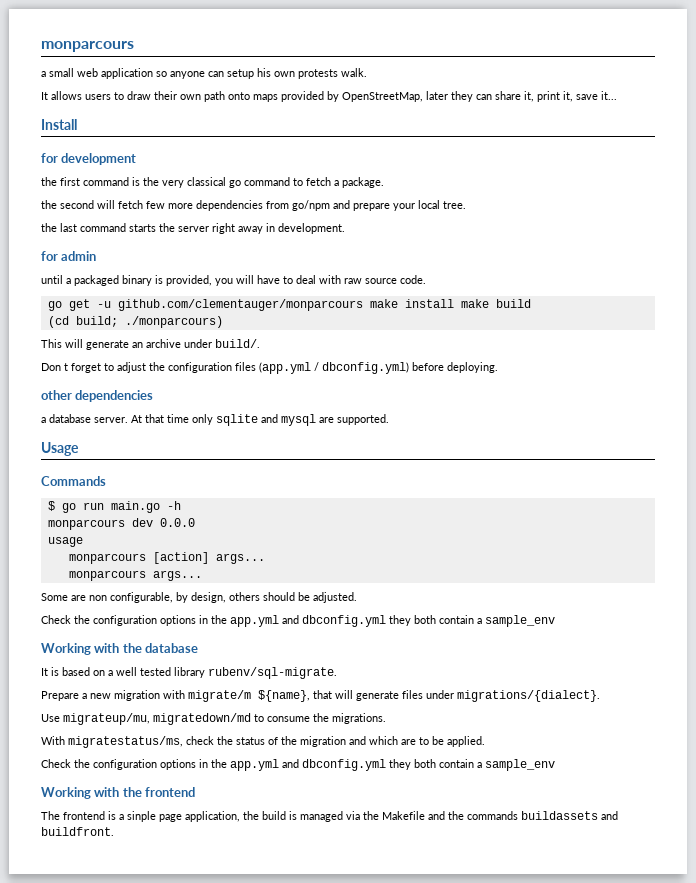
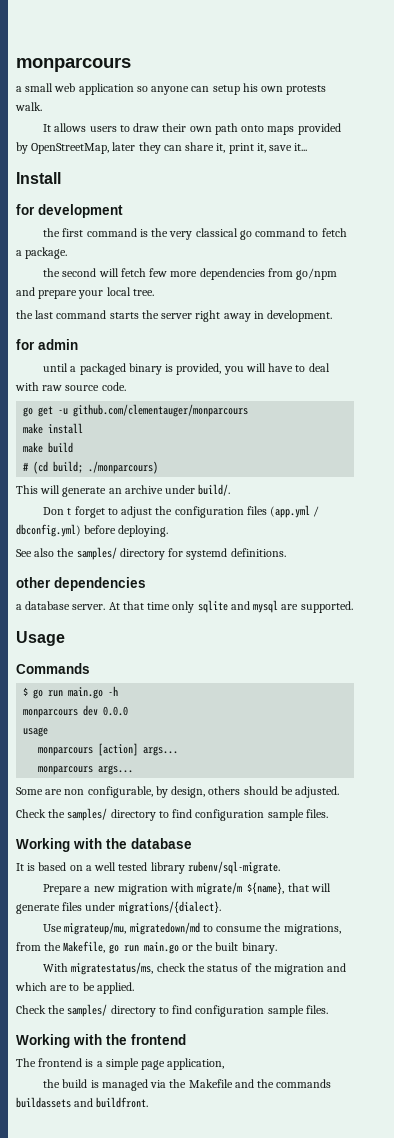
- go get -u github.com/clementauger/monparcours make install make build
+ go get -u github.com/clementauger/monparcours
+ make install
+ make build
- (cd build; ./monparcours)
+ # (cd build; ./monparcours)
+ See also the samples/ directory for systemd definitions.
  Some are non configurable, by design, others should be adjusted.
- Check the configuration options in the app.yml and dbconfig.yml they both contain a sample_env
+ Check the samples/ directory to find configuration sample files.
- Use migrateup/mu, migratedown/md to consume the migrations.
+ Use migrateup/mu, migratedown/md to consume the migrations, from the Makefile, go run main.go or the built binary.
  With migratestatus/ms, check the status of the migration and which are to be applied.
- Check the configuration options in the app.yml and dbconfig.yml they both contain a sample_env
+ Check the samples/ directory to find configuration sample files.
- The frontend is a sinple page application, the build is managed via the Makefile and the commands buildassets and buildfront.
+ The frontend is a simple page application,
+ the build is managed via the Makefile and the commands buildassets and buildfront.

